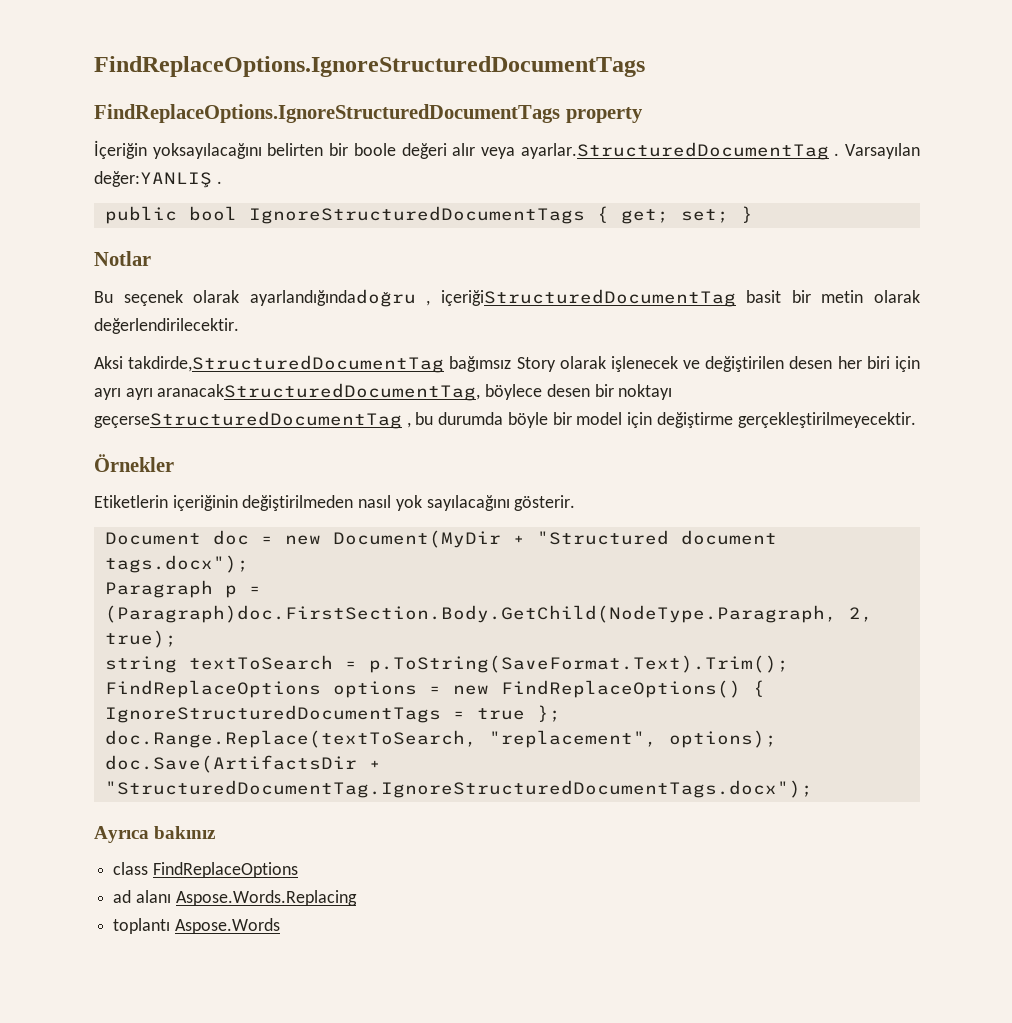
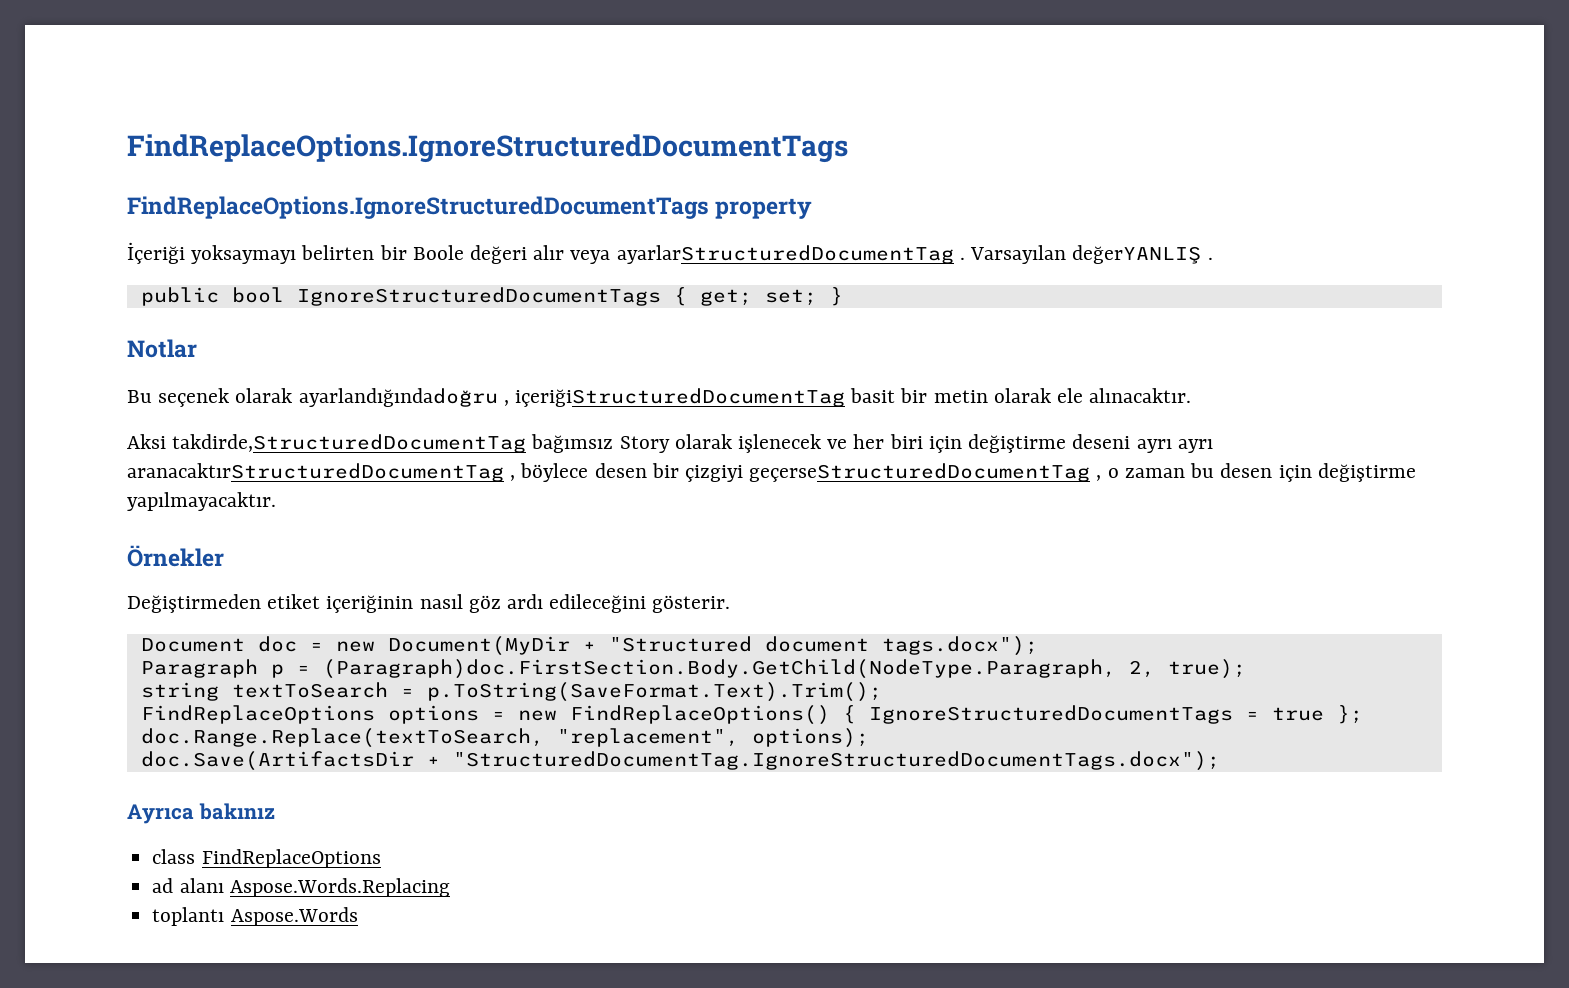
- İçeriğin yoksayılacağını belirten bir boole değeri alır veya ayarlar.StructuredDocumentTag .
+ İçeriği yoksaymayı belirten bir Boole değeri alır veya ayarlarStructuredDocumentTag .
- Varsayılan değer:YANLIŞ .
+ Varsayılan değerYANLIŞ .
- Bu seçenek olarak ayarlandığındadoğru , içeriğiStructuredDocumentTag basit bir metin olarak değerlendirilecektir.
+ Bu seçenek olarak ayarlandığındadoğru , içeriğiStructuredDocumentTag basit bir metin olarak ele alınacaktır.
- Aksi takdirde,StructuredDocumentTag bağımsız Story olarak işlenecek ve değiştirilen desen her biri için ayrı ayrı aranacakStructuredDocumentTag, böylece desen bir noktayı geçerseStructuredDocumentTag , bu durumda böyle bir model için değiştirme gerçekleştirilmeyecektir.
+ Aksi takdirde,StructuredDocumentTag bağımsız Story olarak işlenecek ve her biri için değiştirme deseni ayrı ayrı aranacaktırStructuredDocumentTag , böylece desen bir çizgiyi geçerseStructuredDocumentTag , o zaman bu desen için değiştirme yapılmayacaktır.
- Etiketlerin içeriğinin değiştirilmeden nasıl yok sayılacağını gösterir.
+ Değiştirmeden etiket içeriğinin nasıl göz ardı edileceğini gösterir.

